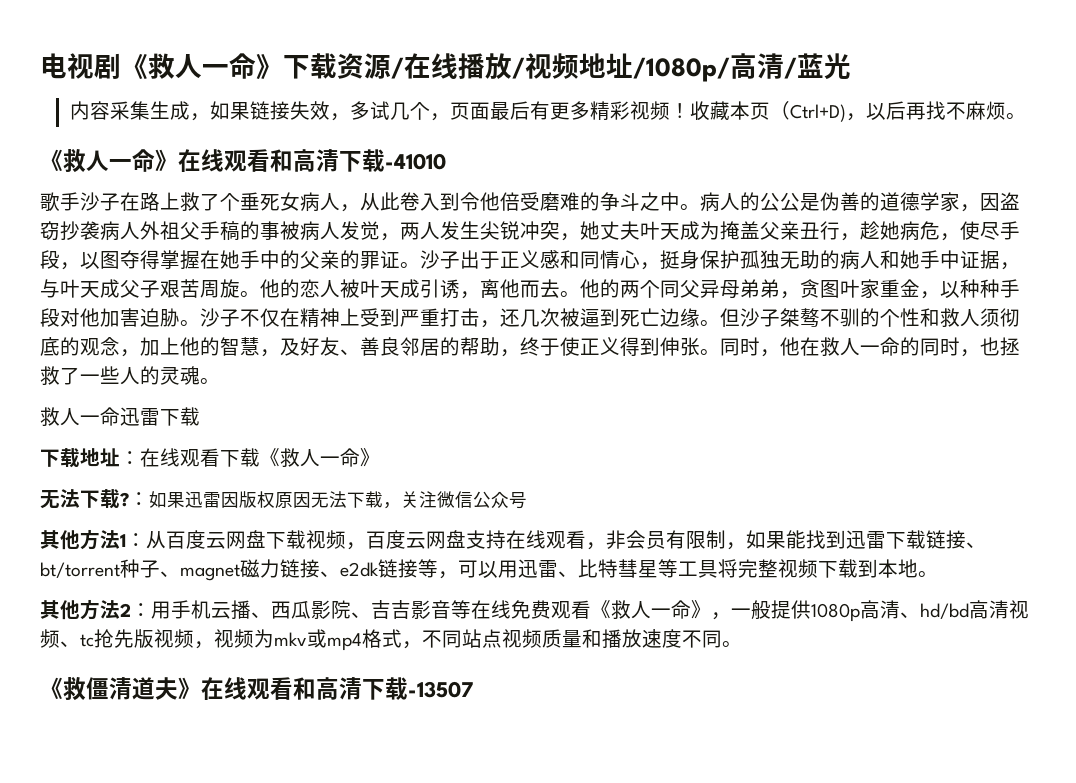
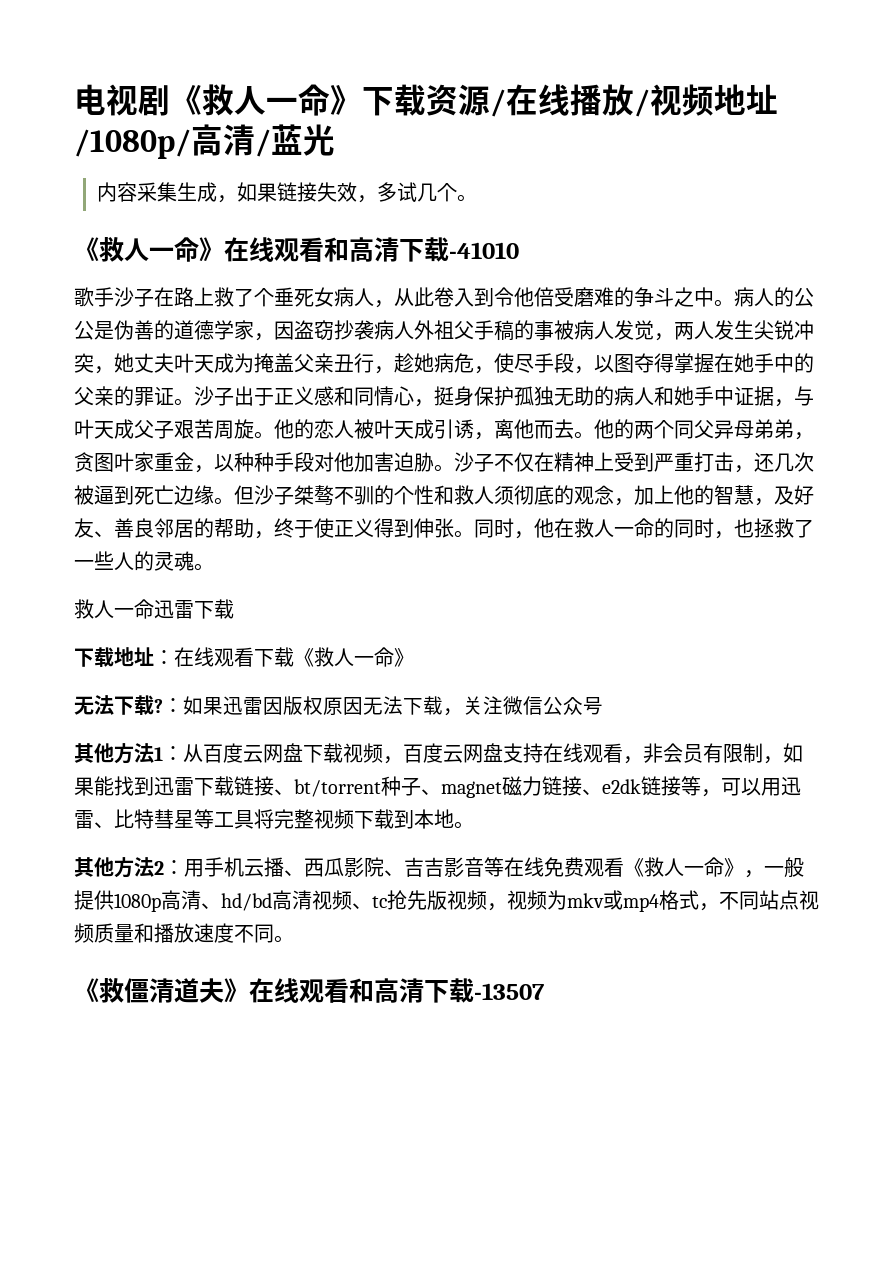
- 内容采集生成，如果链接失效，多试几个，页面最后有更多精彩视频！收藏本页（Ctrl+D)，以后再找不麻烦。
+ 内容采集生成，如果链接失效，多试几个。

